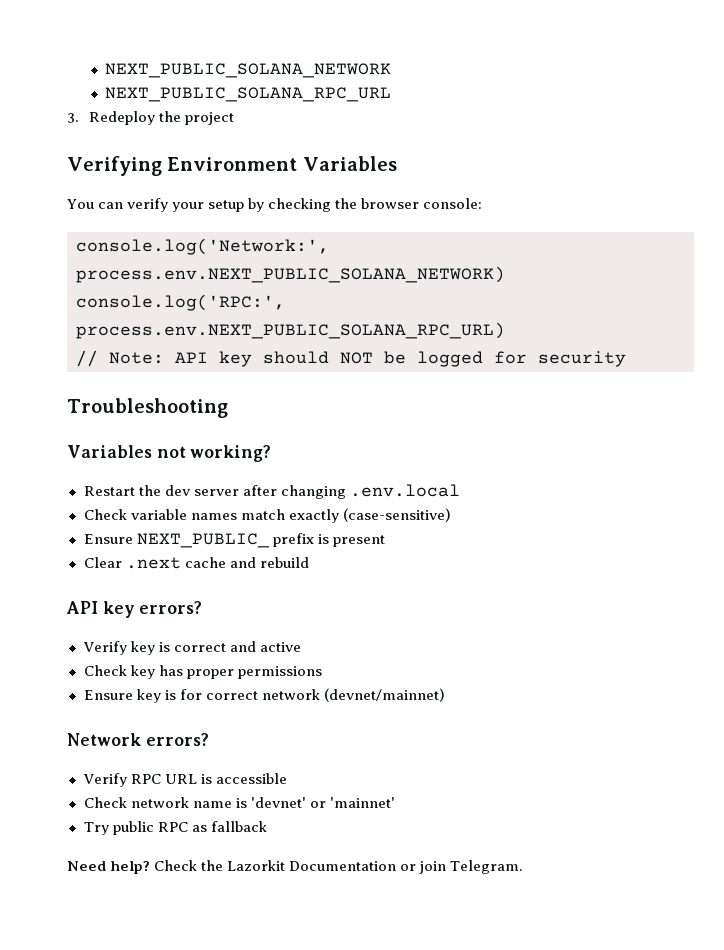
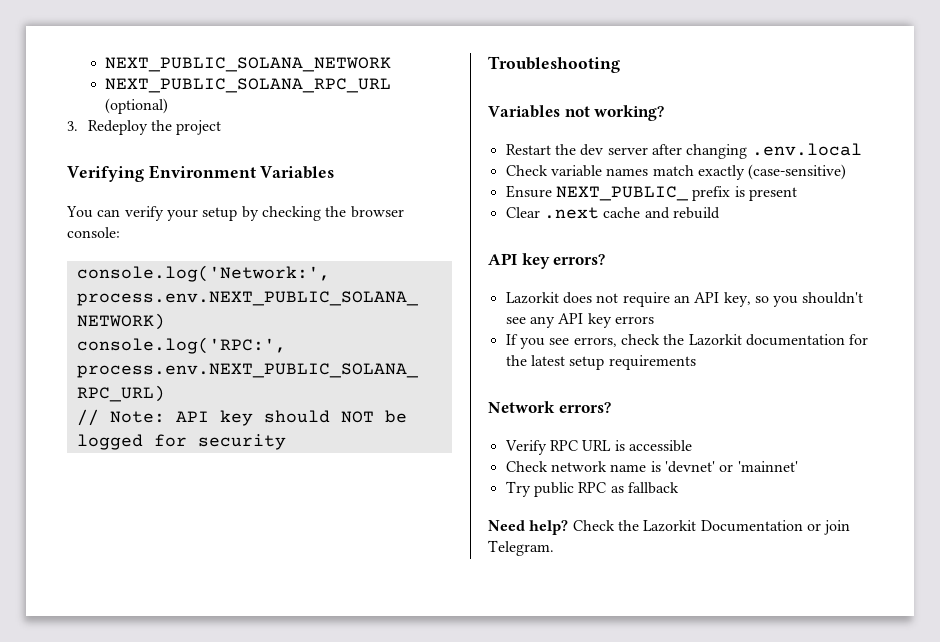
- NEXT_PUBLIC_SOLANA_RPC_URL
+ NEXT_PUBLIC_SOLANA_RPC_URL (optional)
- Verify key is correct and active
- Check key has proper permissions
- Ensure key is for correct network (devnet/mainnet)
+ Lazorkit does not require an API key, so you shouldn't see any API key errors
+ If you see errors, check the Lazorkit documentation for the latest setup requirements

